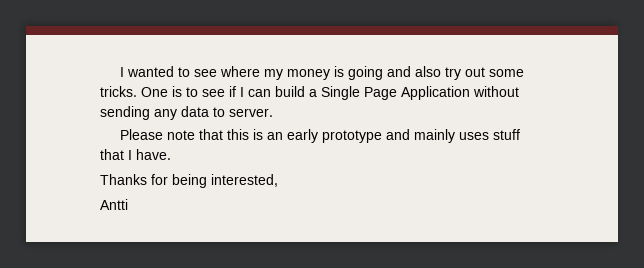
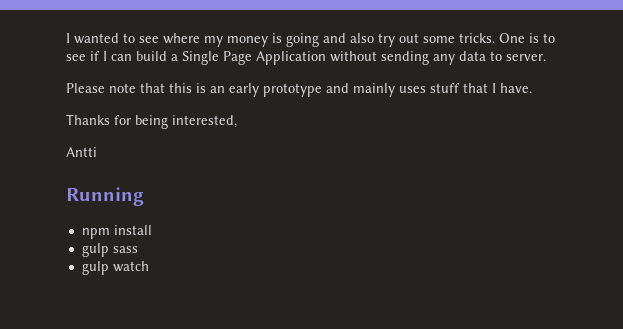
+ Running
+ npm install
+ gulp sass
+ gulp watch

